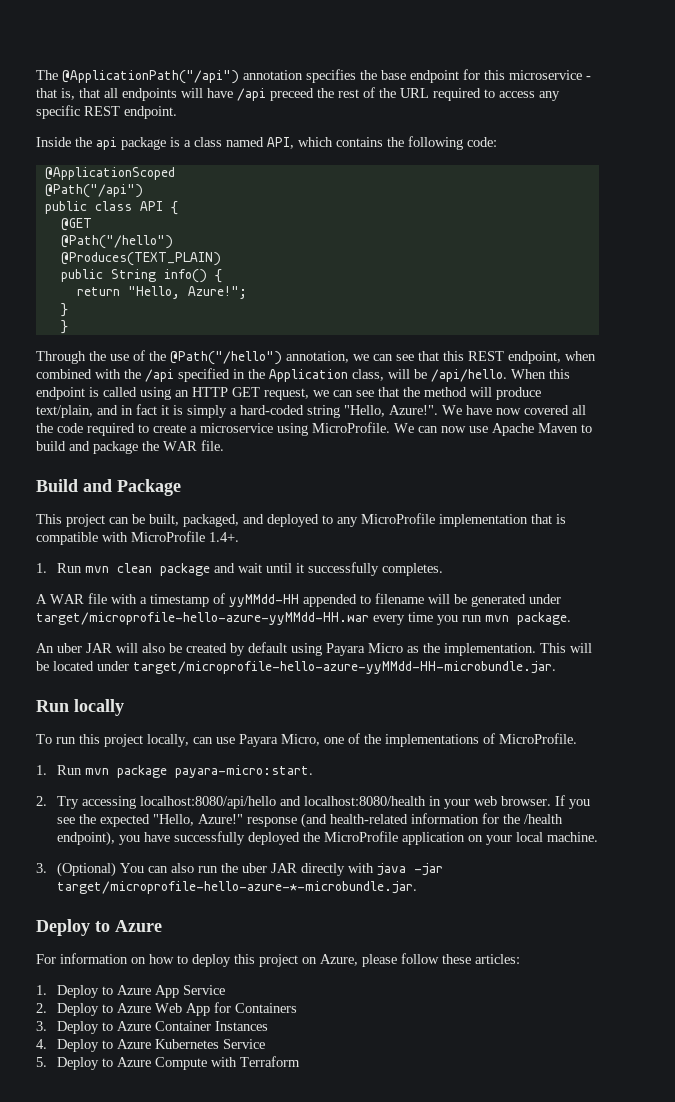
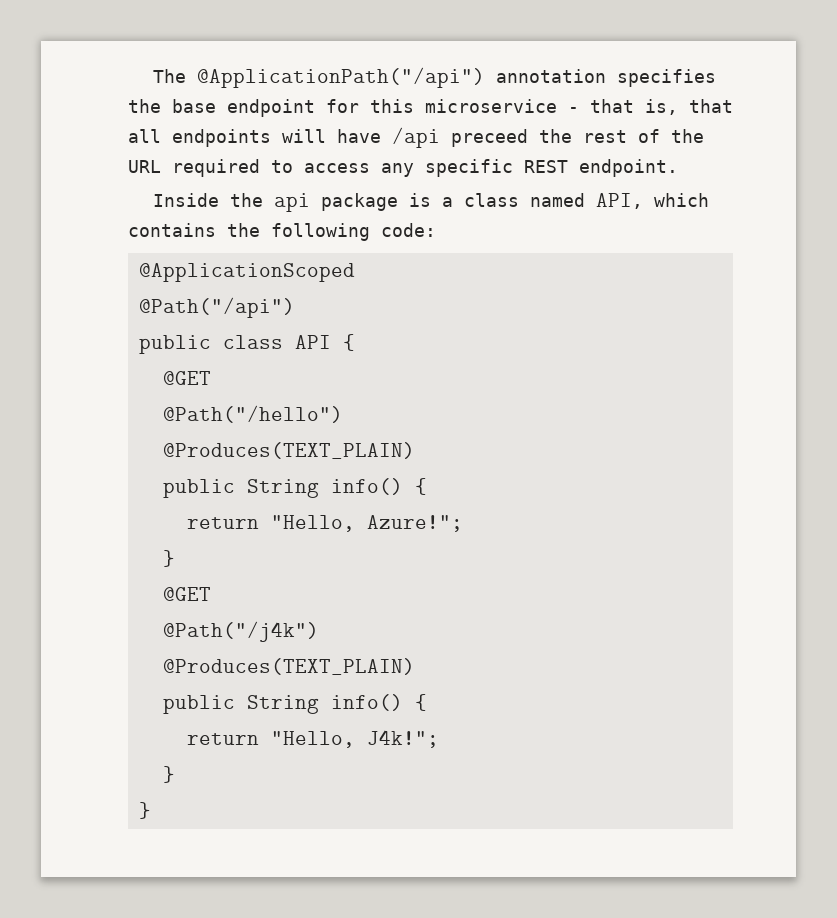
  return "Hello, Azure!";
  }
+ @GET
+ @Path("/j4k")
+ @Produces(TEXT_PLAIN)
+ public String info() {
+ return "Hello, J4k!";
  }
- Through the use of the @Path("/hello") annotation, we can see that this REST endpoint, when combined with the /api specified in the Application class, will be /api/hello. When this endpoint is called using an HTTP GET request, we can see that the method will produce text/plain, and in fact it is simply a hard-coded string "Hello, Azure!". We have now covered all the code required to create a microservice using MicroProfile. We can now use Apache Maven to build and package the WAR file.
- Build and Package
- This project can be built, packaged, and deployed to any MicroProfile implementation that is compatible with MicroProfile 1.4+.
- 1. Run mvn clean package and wait until it successfully completes.
- A WAR file with a timestamp of yyMMdd-HH appended to filename will be generated under target/microprofile-hello-azure-yyMMdd-HH.war every time you run mvn package.
- An uber JAR will also be created by default using Payara Micro as the implementation. This will be located under target/microprofile-hello-azure-yyMMdd-HH-microbundle.jar.
- Run locally
- To run this project locally, can use Payara Micro, one of the implementations of MicroProfile.
- 1. Run mvn package payara-micro:start.
- 2. Try accessing localhost:8080/api/hello and localhost:8080/health in your web browser. If you see the expected "Hello, Azure!" response (and health-related information for the /health endpoint), you have successfully deployed the MicroProfile application on your local machine.
- 3. (Optional) You can also run the uber JAR directly with java -jar target/microprofile-hello-azure-*-microbundle.jar.
- Deploy to Azure
- For information on how to deploy this project on Azure, please follow these articles:
- 1. Deploy to Azure App Service
- 2. Deploy to Azure Web App for Containers
- 3. Deploy to Azure Container Instances
- 4. Deploy to Azure Kubernetes Service
- 5. Deploy to Azure Compute with Terraform
+ }

